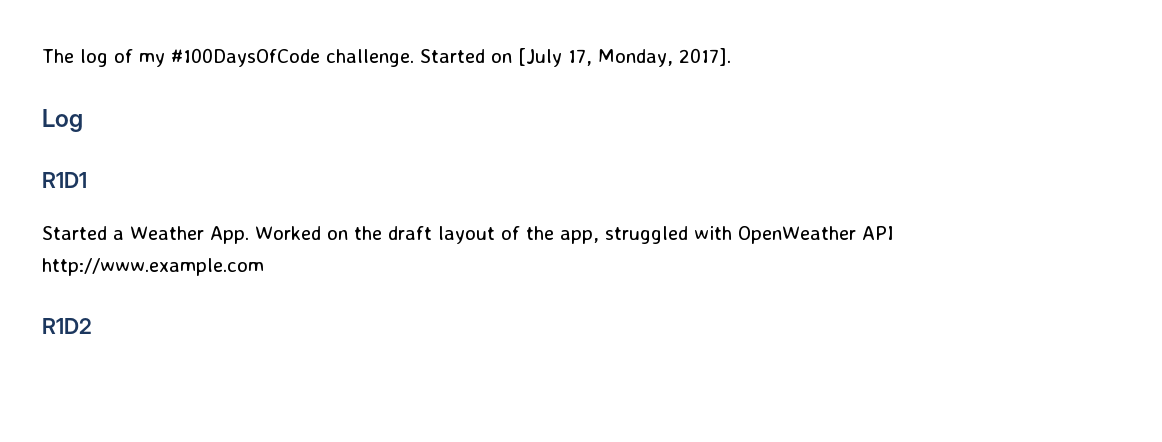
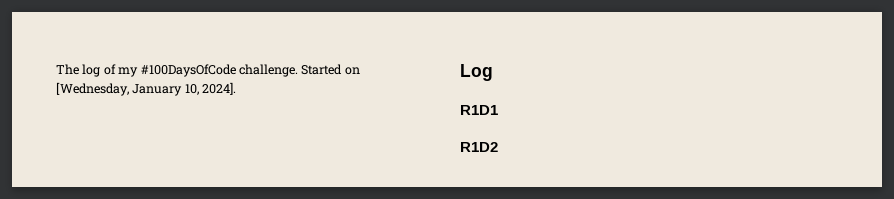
- Started on [July 17, Monday, 2017].
+ Started on [Wednesday, January 10, 2024].
  Log
  R1D1
- Started a Weather App. Worked on the draft layout of the app, struggled with OpenWeather API http://www.example.com

